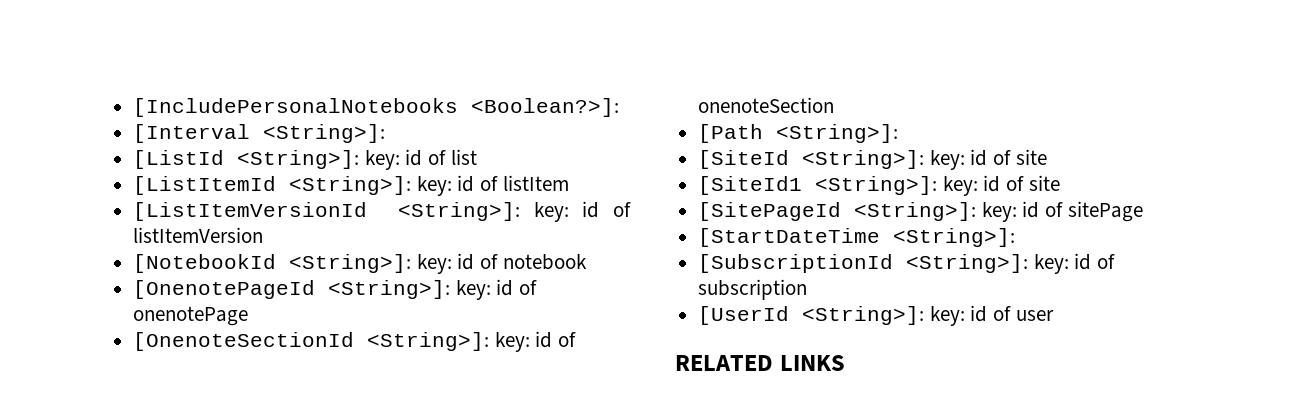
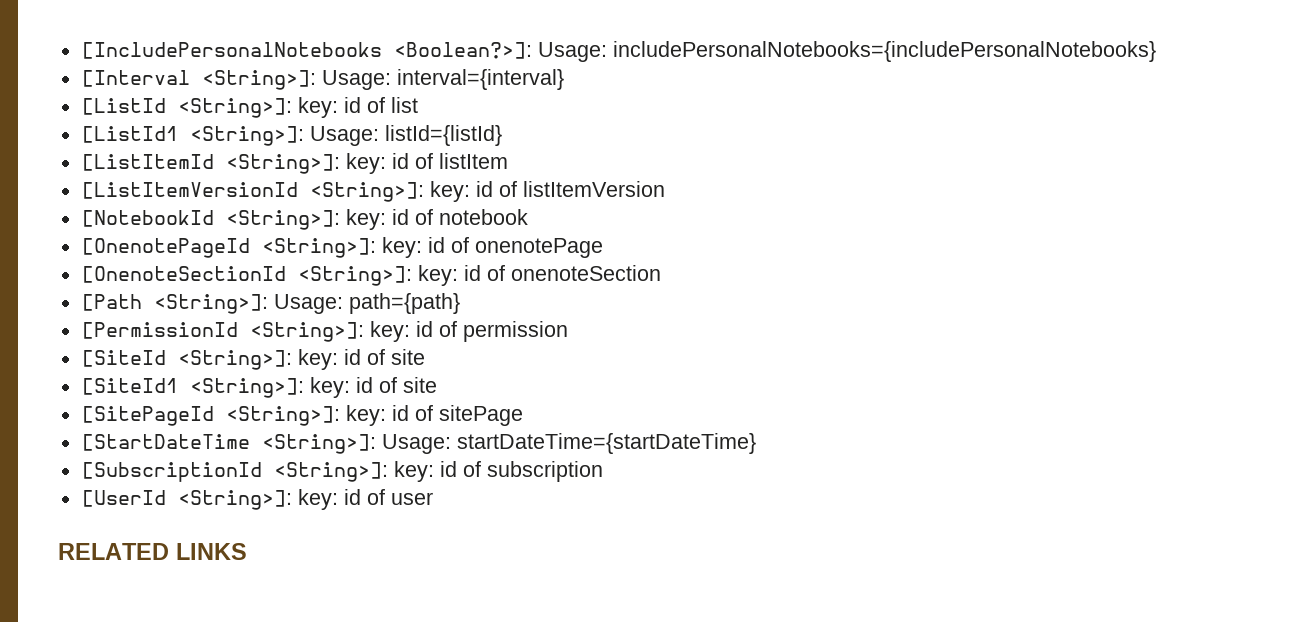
- [IncludePersonalNotebooks <Boolean?>]:
+ [IncludePersonalNotebooks <Boolean?>]: Usage: includePersonalNotebooks={includePersonalNotebooks}
- [Interval <String>]:
+ [Interval <String>]: Usage: interval={interval}
+ [ListId1 <String>]: Usage: listId={listId}
- [Path <String>]:
+ [Path <String>]: Usage: path={path}
+ [PermissionId <String>]: key: id of permission
- [StartDateTime <String>]:
+ [StartDateTime <String>]: Usage: startDateTime={startDateTime}

